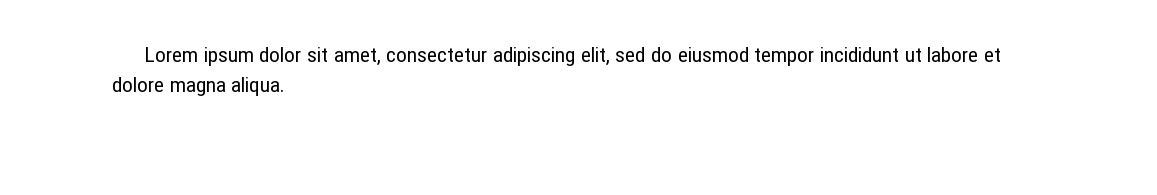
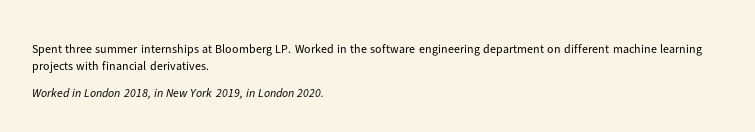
- Lorem ipsum dolor sit amet, consectetur adipiscing elit, sed do eiusmod tempor incididunt ut labore et dolore magna aliqua.
+ Spent three summer internships at Bloomberg LP. Worked in the software engineering department on different machine learning projects with financial derivatives.
+ Worked in London 2018, in New York 2019, in London 2020.

